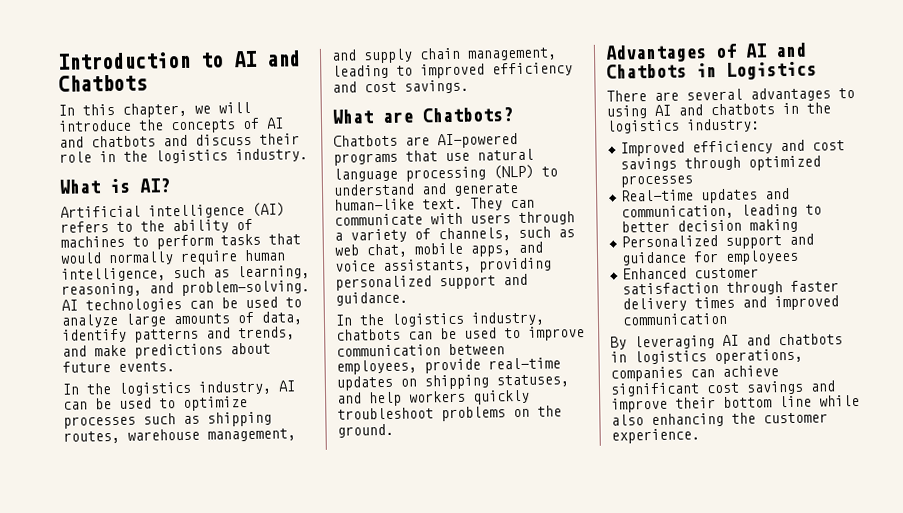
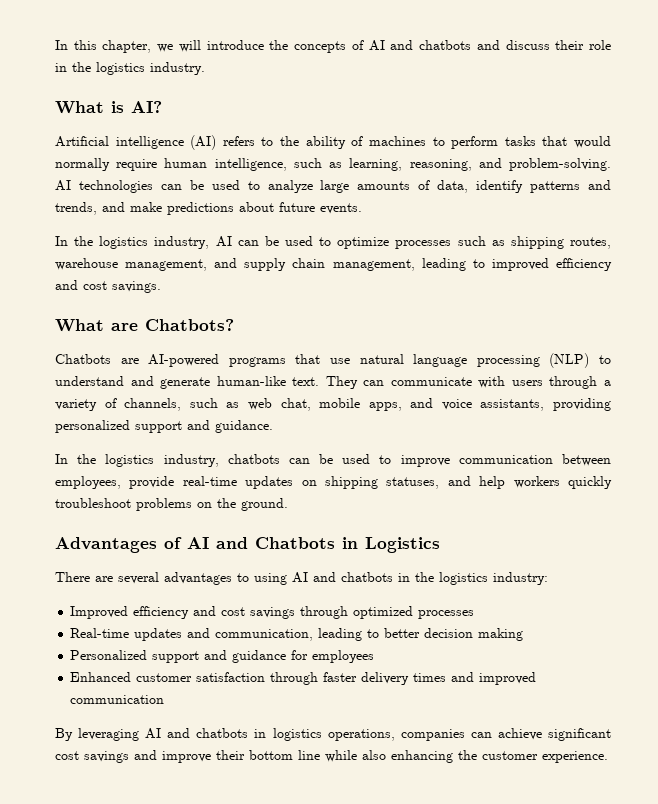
- Introduction to AI and Chatbots

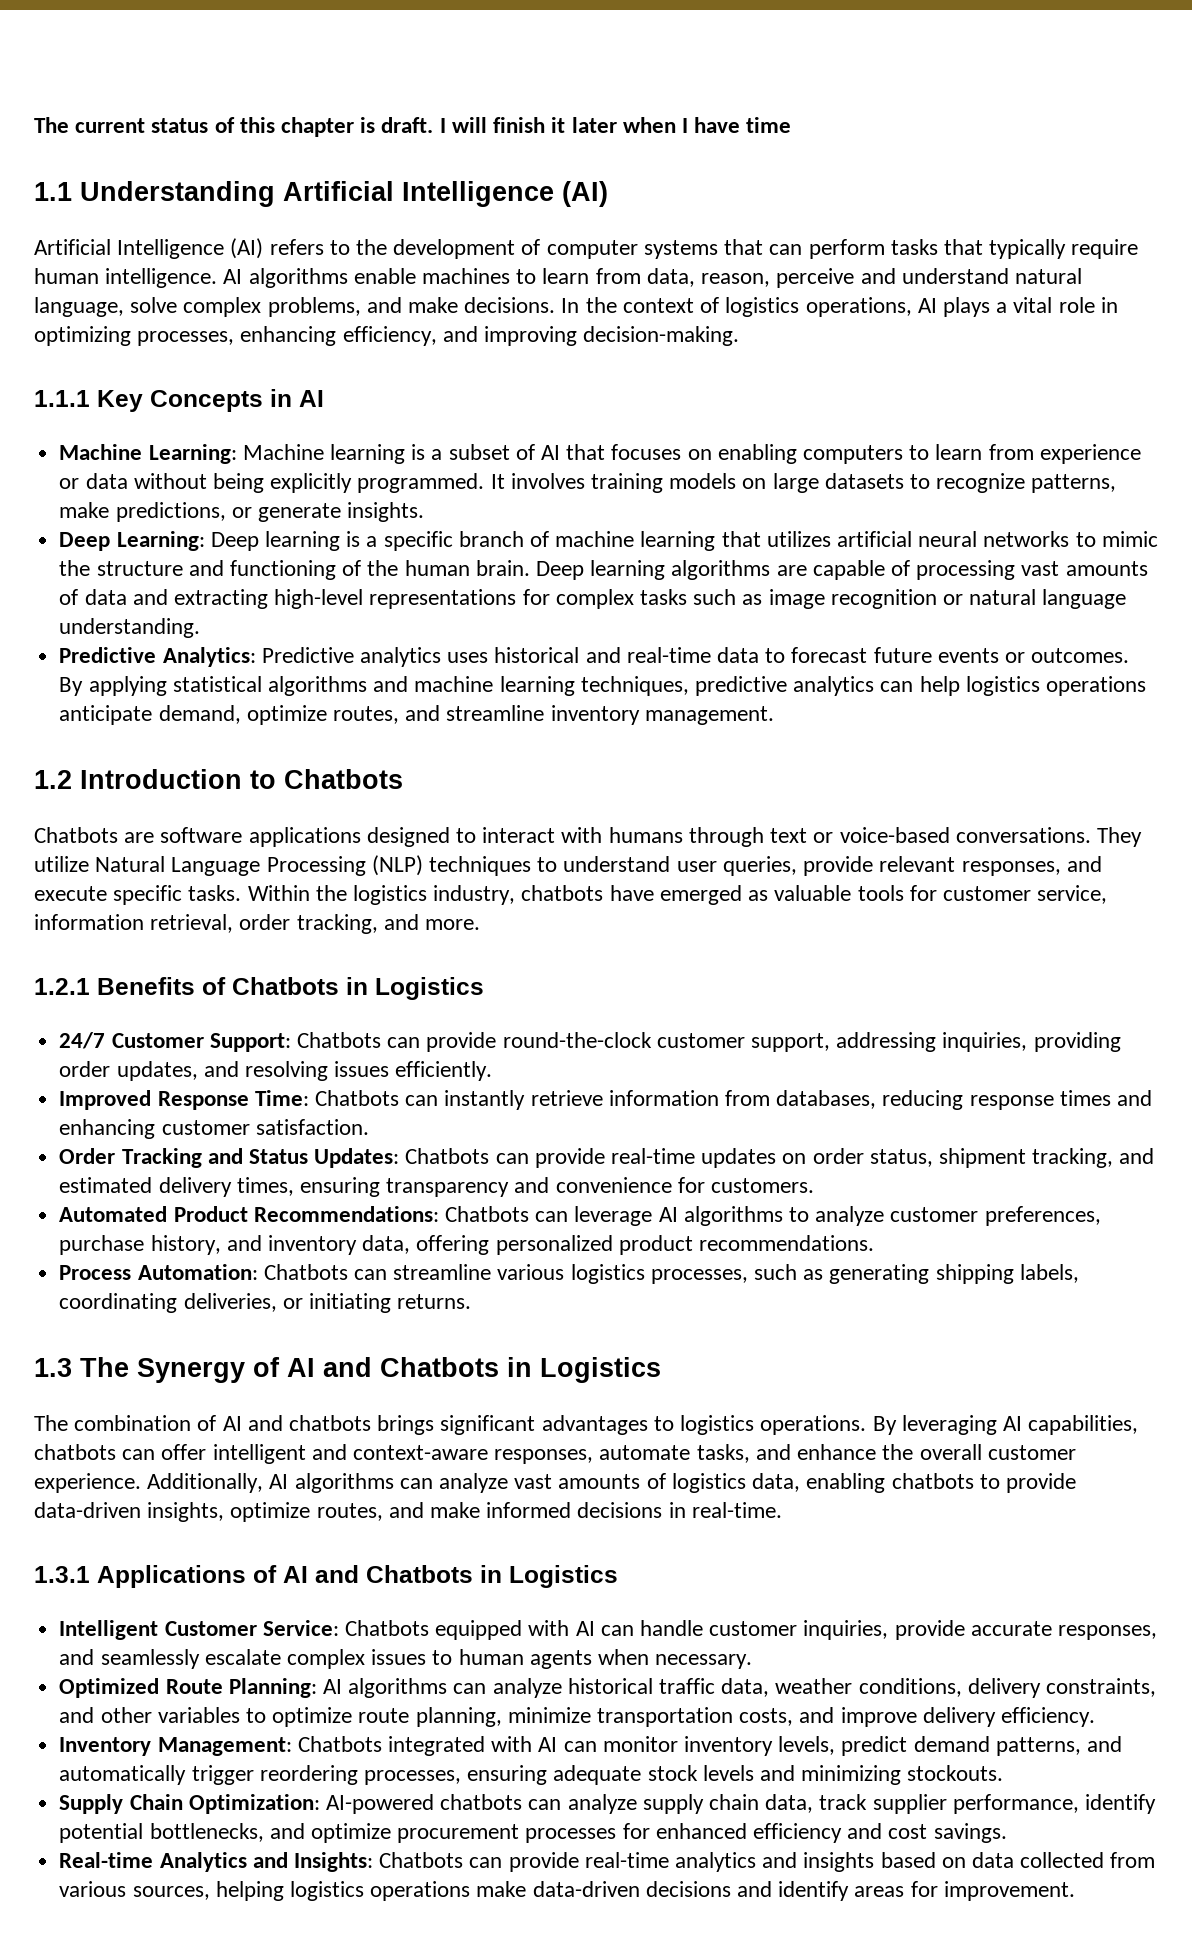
- In this chapter, we will introduce the concepts of AI and chatbots and discuss their role in the logistics industry.
- What is AI?
- Artificial intelligence (AI) refers to the ability of machines to perform tasks that would normally require human intelligence, such as learning, reasoning, and problem-solving. AI technologies can be used to analyze large amounts of data, identify patterns and trends, and make predictions about future events.
- In the logistics industry, AI can be used to optimize processes such as shipping routes, warehouse management, and supply chain management, leading to improved efficiency and cost savings.
- What are Chatbots?
- Chatbots are AI-powered programs that use natural language processing (NLP) to understand and generate human-like text. They can communicate with users through a variety of channels, such as web chat, mobile apps, and voice assistants, providing personalized support and guidance.
- In the logistics industry, chatbots can be used to improve communication between employees, provide real-time updates on shipping statuses, and help workers quickly troubleshoot problems on the ground.
- Advantages of AI and Chatbots in Logistics
- There are several advantages to using AI and chatbots in the logistics industry:
- Improved efficiency and cost savings through optimized processes
- Real-time updates and communication, leading to better decision making
- Personalized support and guidance for employees
- Enhanced customer satisfaction through faster delivery times and improved communication
- By leveraging AI and chatbots in logistics operations, companies can achieve significant cost savings and improve their bottom line while also enhancing the customer experience.
+ The current status of this chapter is draft. I will finish it later when I have time
+ 1.1 Understanding Artificial Intelligence (AI)
+ Artificial Intelligence (AI) refers to the development of computer systems that can perform tasks that typically require human intelligence. AI algorithms enable machines to learn from data, reason, perceive and understand natural language, solve complex problems, and make decisions. In the context of logistics operations, AI plays a vital role in optimizing processes, enhancing efficiency, and improving decision-making.
+ 1.1.1 Key Concepts in AI
+ Machine Learning: Machine learning is a subset of AI that focuses on enabling computers to learn from experience or data without being explicitly programmed. It involves training models on large datasets to recognize patterns, make predictions, or generate insights.
+ Deep Learning: Deep learning is a specific branch of machine learning that utilizes artificial neural networks to mimic the structure and functioning of the human brain. Deep learning algorithms are capable of processing vast amounts of data and extracting high-level representations for complex tasks such as image recognition or natural language understanding.
+ Predictive Analytics: Predictive analytics uses historical and real-time data to forecast future events or outcomes. By applying statistical algorithms and machine learning techniques, predictive analytics can help logistics operations anticipate demand, optimize routes, and streamline inventory management.
+ 1.2 Introduction to Chatbots
+ Chatbots are software applications designed to interact with humans through text or voice-based conversations. They utilize Natural Language Processing (NLP) techniques to understand user queries, provide relevant responses, and execute specific tasks. Within the logistics industry, chatbots have emerged as valuable tools for customer service, information retrieval, order tracking, and more.
+ 1.2.1 Benefits of Chatbots in Logistics
+ 24/7 Customer Support: Chatbots can provide round-the-clock customer support, addressing inquiries, providing order updates, and resolving issues efficiently.
+ Improved Response Time: Chatbots can instantly retrieve information from databases, reducing response times and enhancing customer satisfaction.
+ Order Tracking and Status Updates: Chatbots can provide real-time updates on order status, shipment tracking, and estimated delivery times, ensuring transparency and convenience for customers.
+ Automated Product Recommendations: Chatbots can leverage AI algorithms to analyze customer preferences, purchase history, and inventory data, offering personalized product recommendations.
+ Process Automation: Chatbots can streamline various logistics processes, such as generating shipping labels, coordinating deliveries, or initiating returns.
+ 1.3 The Synergy of AI and Chatbots in Logistics
+ The combination of AI and chatbots brings significant advantages to logistics operations. By leveraging AI capabilities, chatbots can offer intelligent and context-aware responses, automate tasks, and enhance the overall customer experience. Additionally, AI algorithms can analyze vast amounts of logistics data, enabling chatbots to provide data-driven insights, optimize routes, and make informed decisions in real-time.
+ 1.3.1 Applications of AI and Chatbots in Logistics
+ Intelligent Customer Service: Chatbots equipped with AI can handle customer inquiries, provide accurate responses, and seamlessly escalate complex issues to human agents when necessary.
+ Optimized Route Planning: AI algorithms can analyze historical traffic data, weather conditions, delivery constraints, and other variables to optimize route planning, minimize transportation costs, and improve delivery efficiency.
+ Inventory Management: Chatbots integrated with AI can monitor inventory levels, predict demand patterns, and automatically trigger reordering processes, ensuring adequate stock levels and minimizing stockouts.
+ Supply Chain Optimization: AI-powered chatbots can analyze supply chain data, track supplier performance, identify potential bottlenecks, and optimize procurement processes for enhanced efficiency and cost savings.
+ Real-time Analytics and Insights: Chatbots can provide real-time analytics and insights based on data collected from various sources, helping logistics operations make data-driven decisions and identify areas for improvement.

